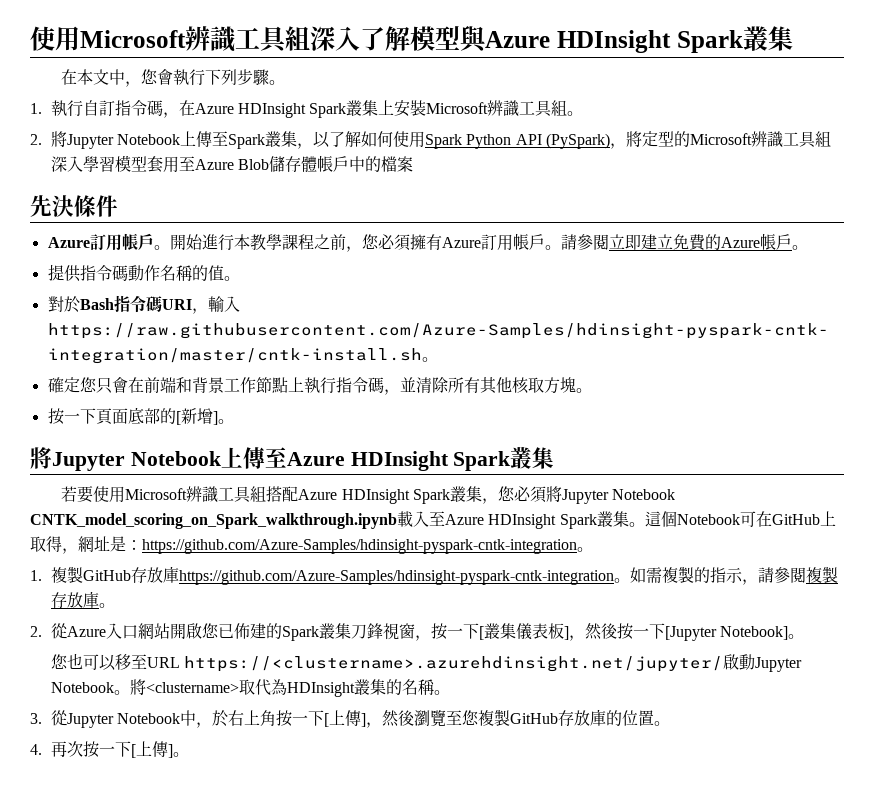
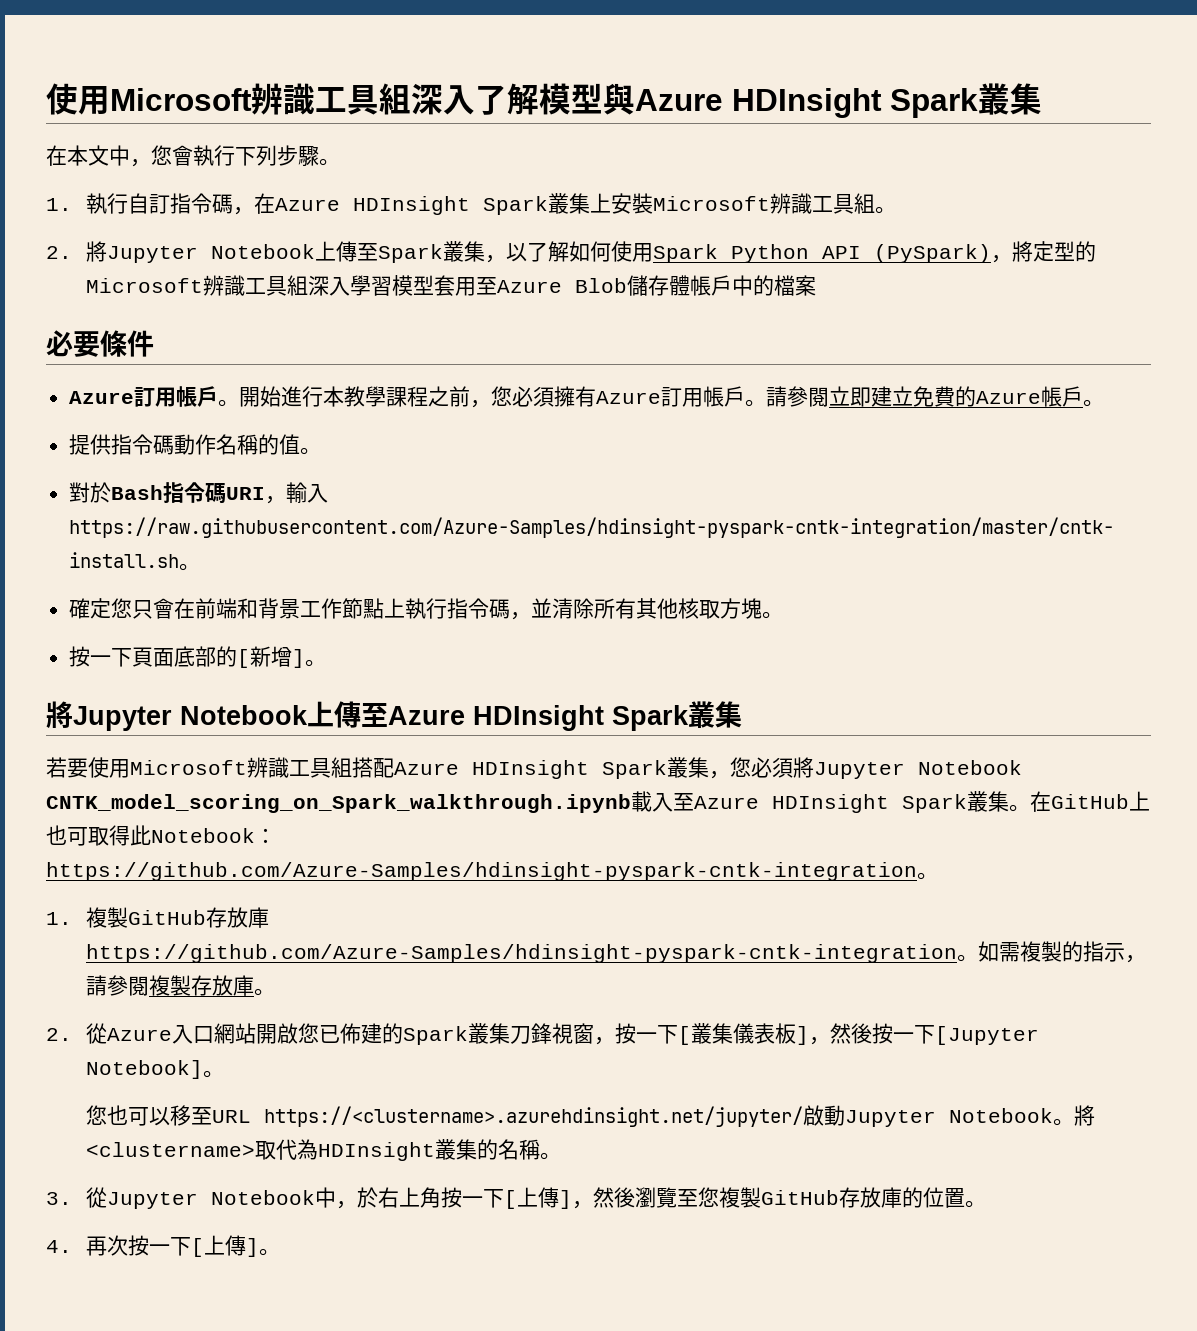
- 先決條件
+ 必要條件
- 這個Notebook可在GitHub上取得，網址是：https://github.com/Azure-Samples/hdinsight-pyspark-cntk-integration。
+ 在GitHub上也可取得此Notebook：https://github.com/Azure-Samples/hdinsight-pyspark-cntk-integration。

